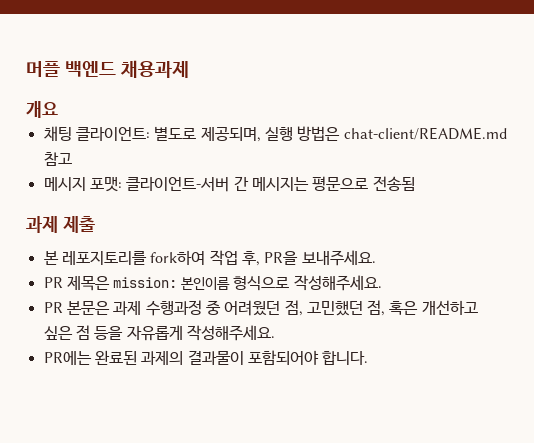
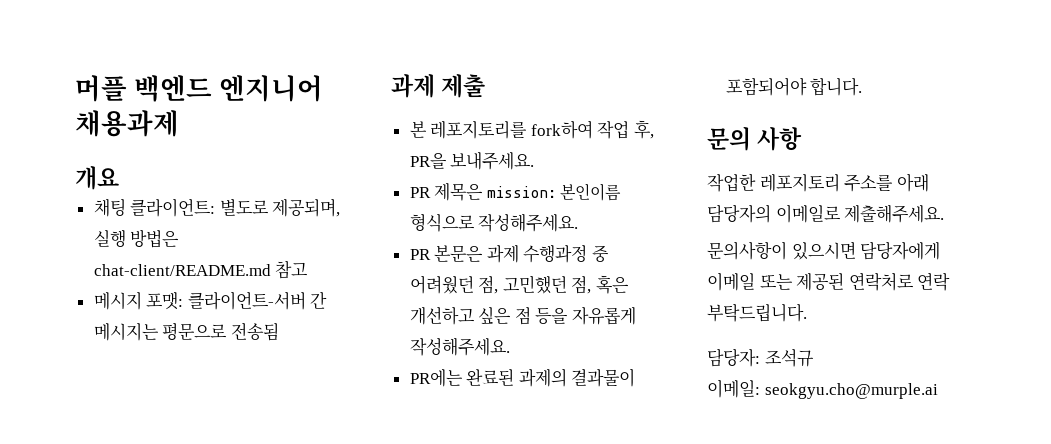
- 머플 백엔드 채용과제
+ 머플 백엔드 엔지니어 채용과제
+ 문의 사항
+ 작업한 레포지토리 주소를 아래 담당자의 이메일로 제출해주세요.
+ 문의사항이 있으시면 담당자에게 이메일 또는 제공된 연락처로 연락 부탁드립니다.
+ 담당자: 조석규
+ 이메일: seokgyu.cho@murple.ai

